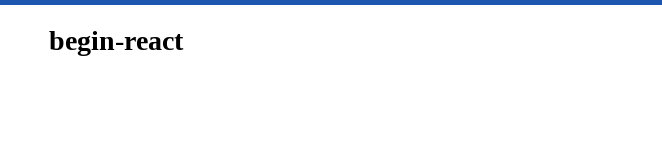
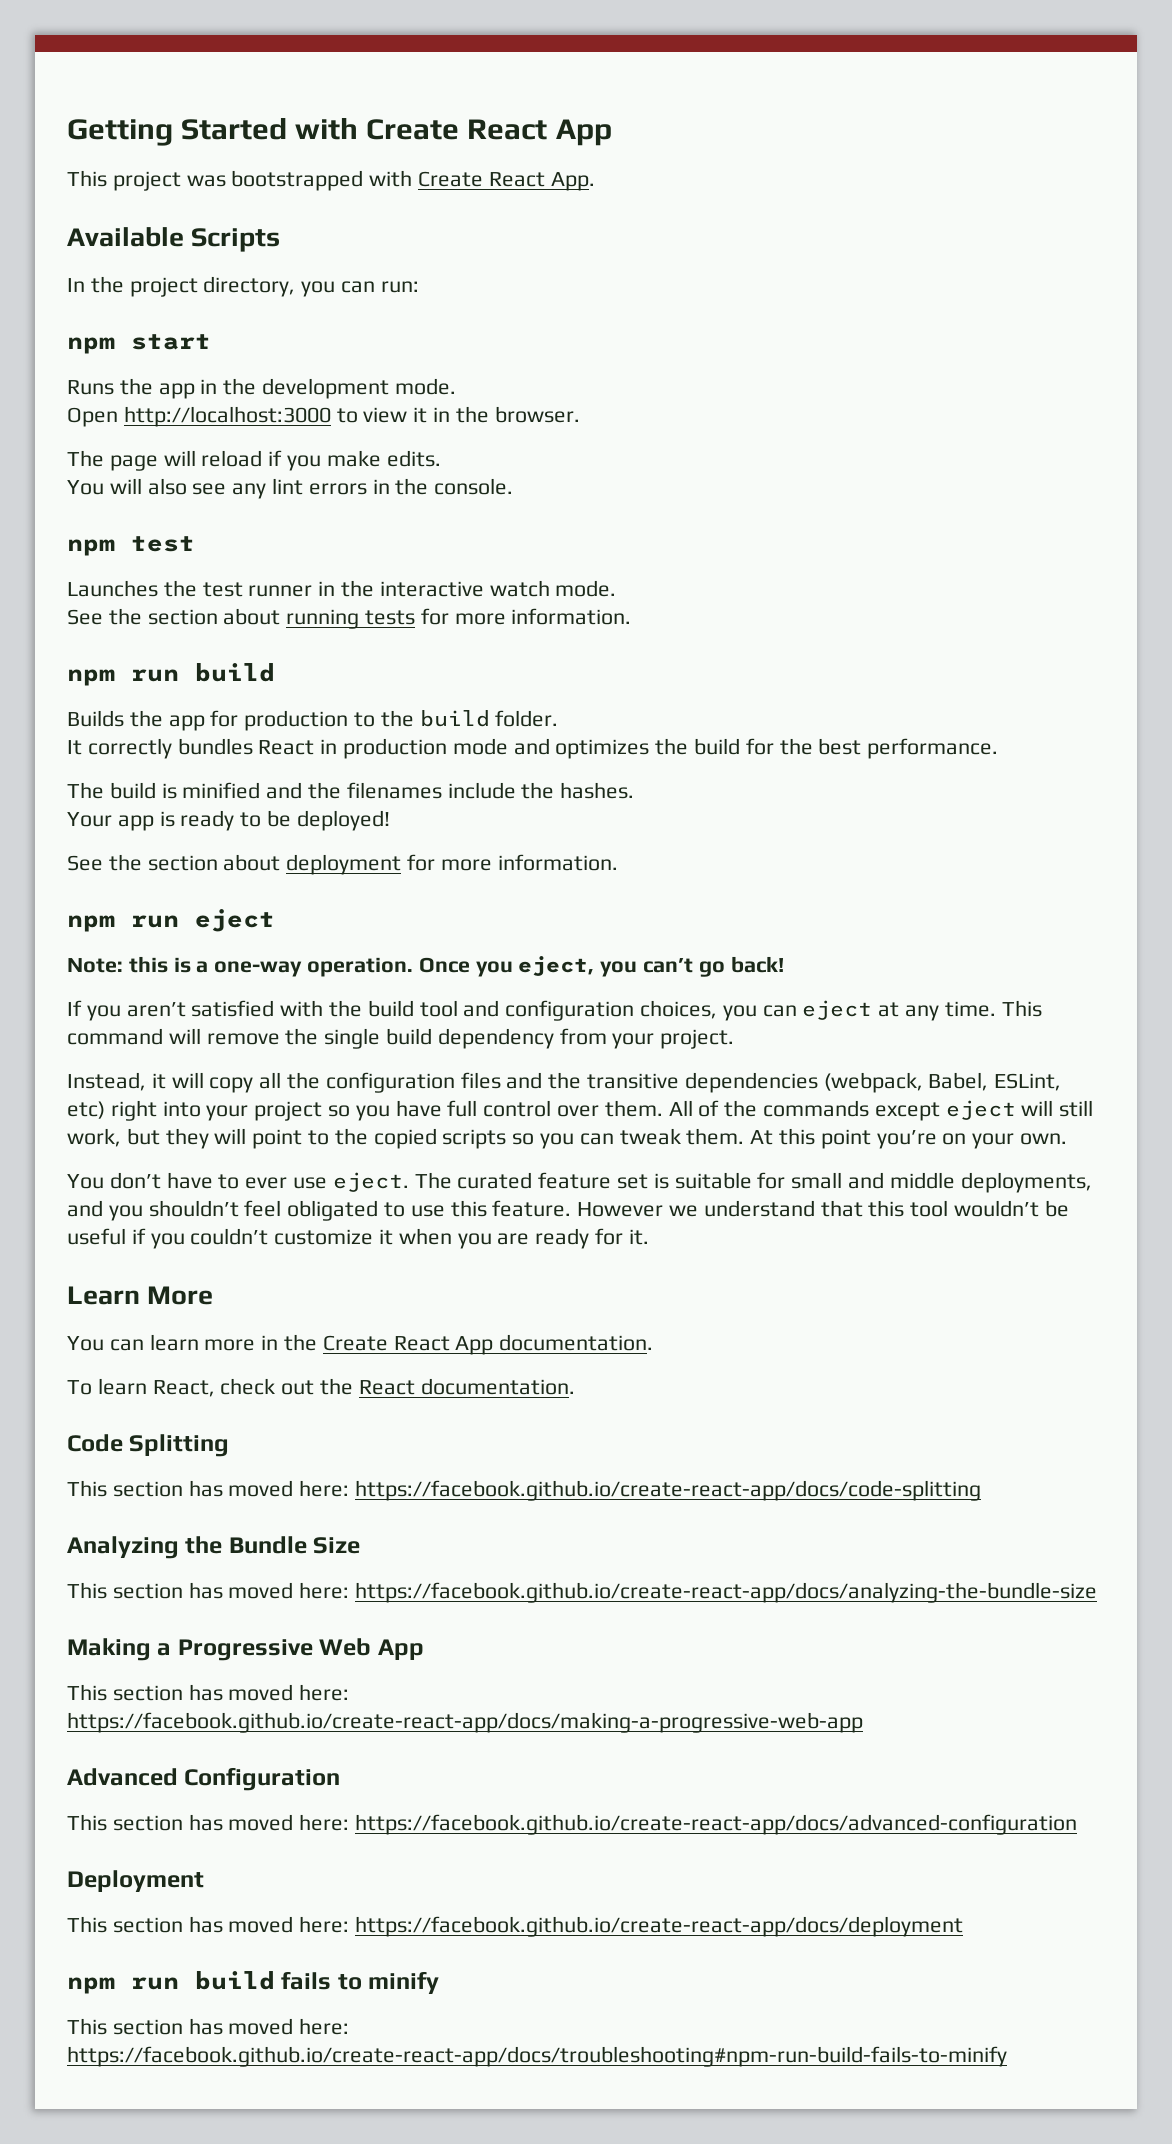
- begin-react
+ Getting Started with Create React App
+ This project was bootstrapped with Create React App.
+ Available Scripts
+ In the project directory, you can run:
+ npm start
+ Runs the app in the development mode.
+ Open http://localhost:3000 to view it in the browser.
+ The page will reload if you make edits.
+ You will also see any lint errors in the console.
+ npm test
+ Launches the test runner in the interactive watch mode.
+ See the section about running tests for more information.
+ npm run build
+ Builds the app for production to the build folder.
+ It correctly bundles React in production mode and optimizes the build for the best performance.
+ The build is minified and the filenames include the hashes.
+ Your app is ready to be deployed!
+ See the section about deployment for more information.
+ npm run eject
+ Note: this is a one-way operation. Once you eject, you can’t go back!
+ If you aren’t satisfied with the build tool and configuration choices, you can eject at any time. This command will remove the single build dependency from your project.
+ Instead, it will copy all the configuration files and the transitive dependencies (webpack, Babel, ESLint, etc) right into your project so you have full control over them. All of the commands except eject will still work, but they will point to the copied scripts so you can tweak them. At this point you’re on your own.
+ You don’t have to ever use eject. The curated feature set is suitable for small and middle deployments, and you shouldn’t feel obligated to use this feature. However we understand that this tool wouldn’t be useful if you couldn’t customize it when you are ready for it.
+ Learn More
+ You can learn more in the Create React App documentation.
+ To learn React, check out the React documentation.
+ Code Splitting
+ This section has moved here: https://facebook.github.io/create-react-app/docs/code-splitting
+ Analyzing the Bundle Size
+ This section has moved here: https://facebook.github.io/create-react-app/docs/analyzing-the-bundle-size
+ Making a Progressive Web App
+ This section has moved here: https://facebook.github.io/create-react-app/docs/making-a-progressive-web-app
+ Advanced Configuration
+ This section has moved here: https://facebook.github.io/create-react-app/docs/advanced-configuration
+ Deployment
+ This section has moved here: https://facebook.github.io/create-react-app/docs/deployment
+ npm run build fails to minify
+ This section has moved here: https://facebook.github.io/create-react-app/docs/troubleshooting#npm-run-build-fails-to-minify

